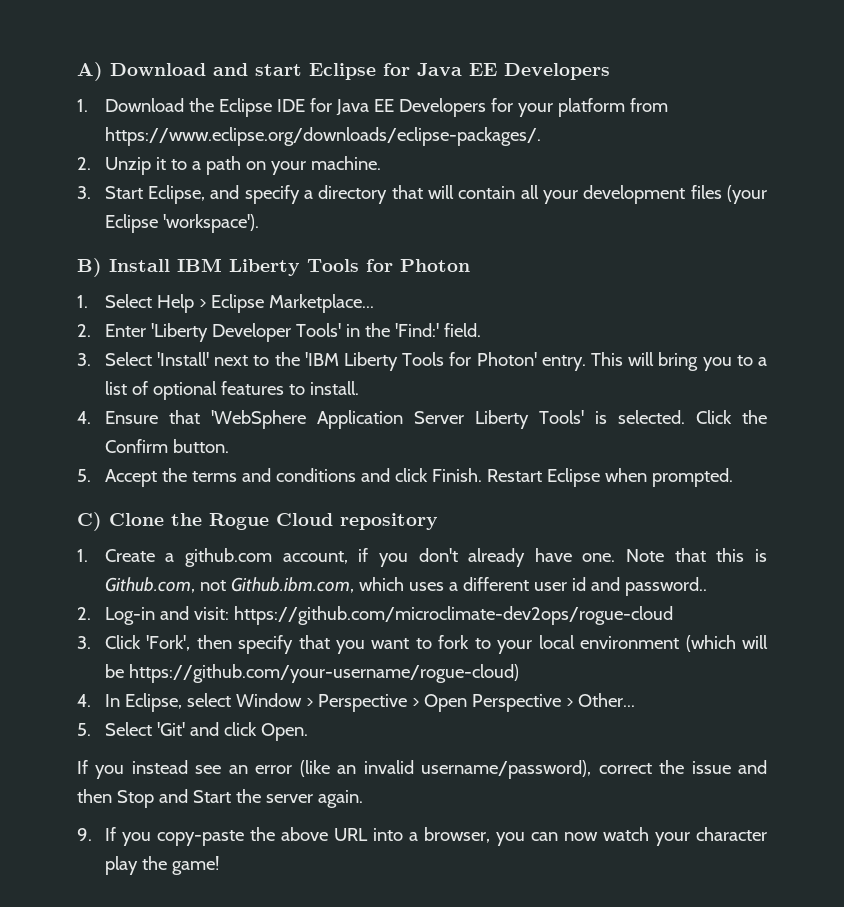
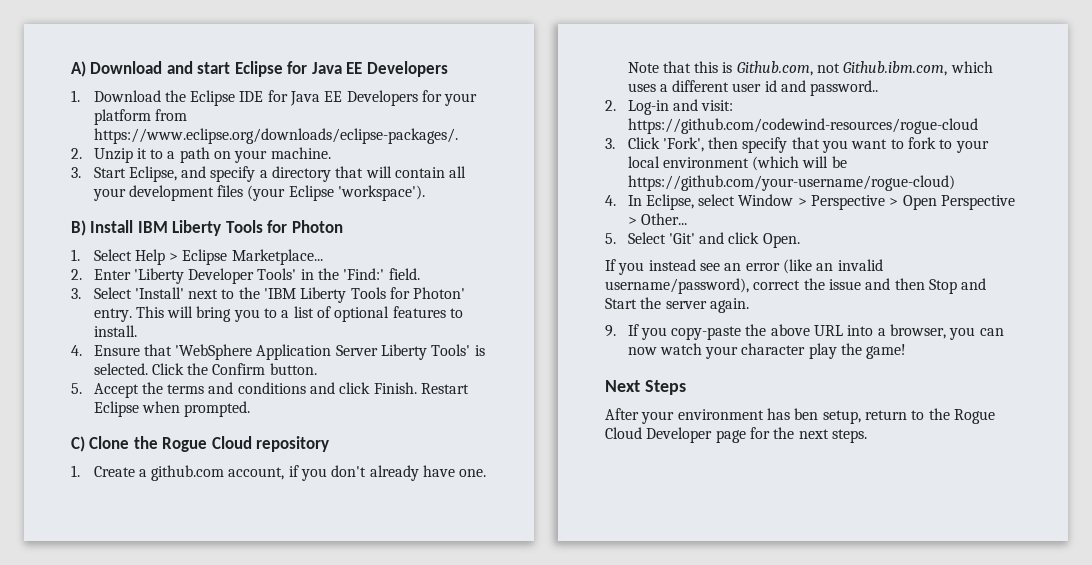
- 2. Log-in and visit: https://github.com/microclimate-dev2ops/rogue-cloud
+ 2. Log-in and visit: https://github.com/codewind-resources/rogue-cloud
+ Next Steps
+ After your environment has ben setup, return to the Rogue Cloud Developer page for the next steps.

